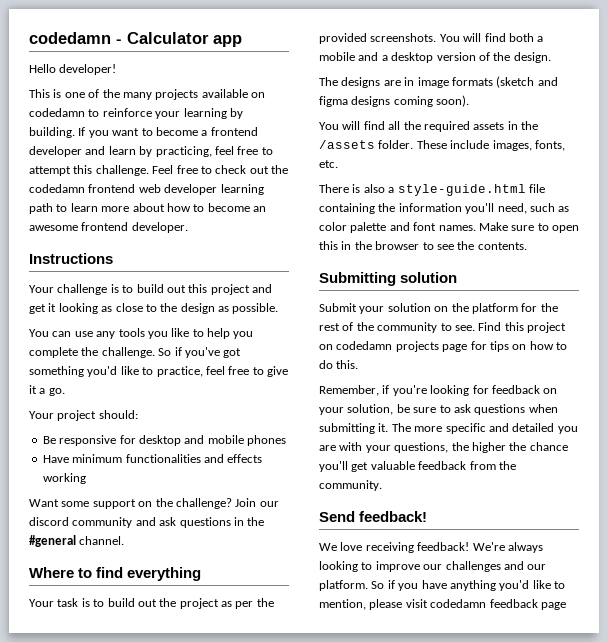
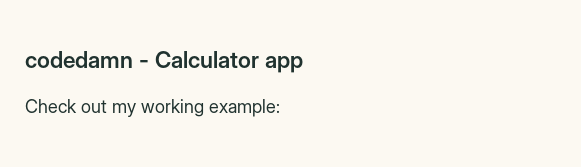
- Hello developer!
- This is one of the many projects available on codedamn to reinforce your learning by building. If you want to become a frontend developer and learn by practicing, feel free to attempt this challenge. Feel free to check out the codedamn frontend web developer learning path to learn more about how to become an awesome frontend developer.
- Instructions
- Your challenge is to build out this project and get it looking as close to the design as possible.
- You can use any tools you like to help you complete the challenge. So if you've got something you'd like to practice, feel free to give it a go.
- Your project should:
- Be responsive for desktop and mobile phones
- Have minimum functionalities and effects working
- Want some support on the challenge? Join our discord community and ask questions in the #general channel.
- Where to find everything
- Your task is to build out the project as per the provided screenshots. You will find both a mobile and a desktop version of the design.
- The designs are in image formats (sketch and figma designs coming soon).
- You will find all the required assets in the /assets folder. These include images, fonts, etc.
- There is also a style-guide.html file containing the information you'll need, such as color palette and font names. Make sure to open this in the browser to see the contents.
- Submitting solution
- Submit your solution on the platform for the rest of the community to see. Find this project on codedamn projects page for tips on how to do this.
- Remember, if you're looking for feedback on your solution, be sure to ask questions when submitting it. The more specific and detailed you are with your questions, the higher the chance you'll get valuable feedback from the community.
- Send feedback!
- We love receiving feedback! We're always looking to improve our challenges and our platform. So if you have anything you'd like to mention, please visit codedamn feedback page
+ Check out my working example:

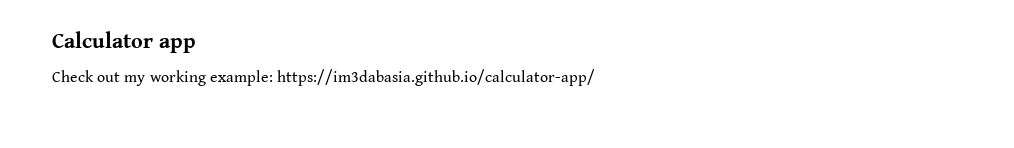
- codedamn - Calculator app
+ Calculator app
- Check out my working example:
+ Check out my working example: https://im3dabasia.github.io/calculator-app/

